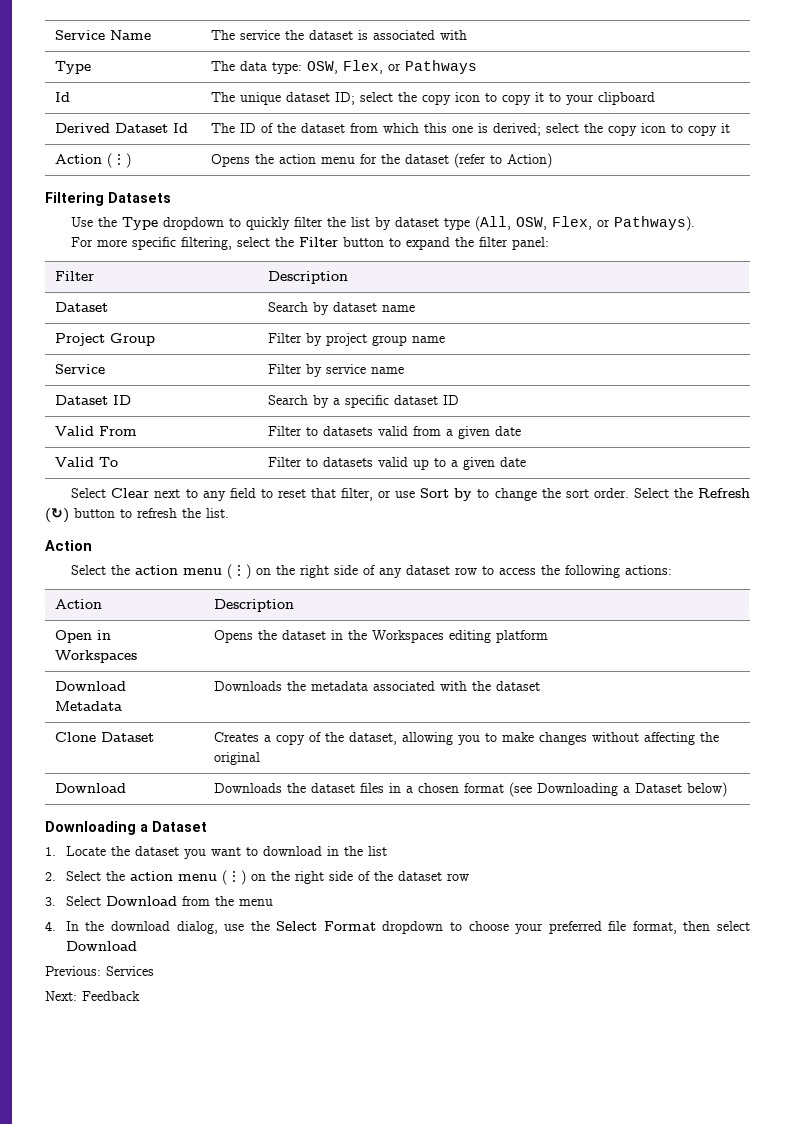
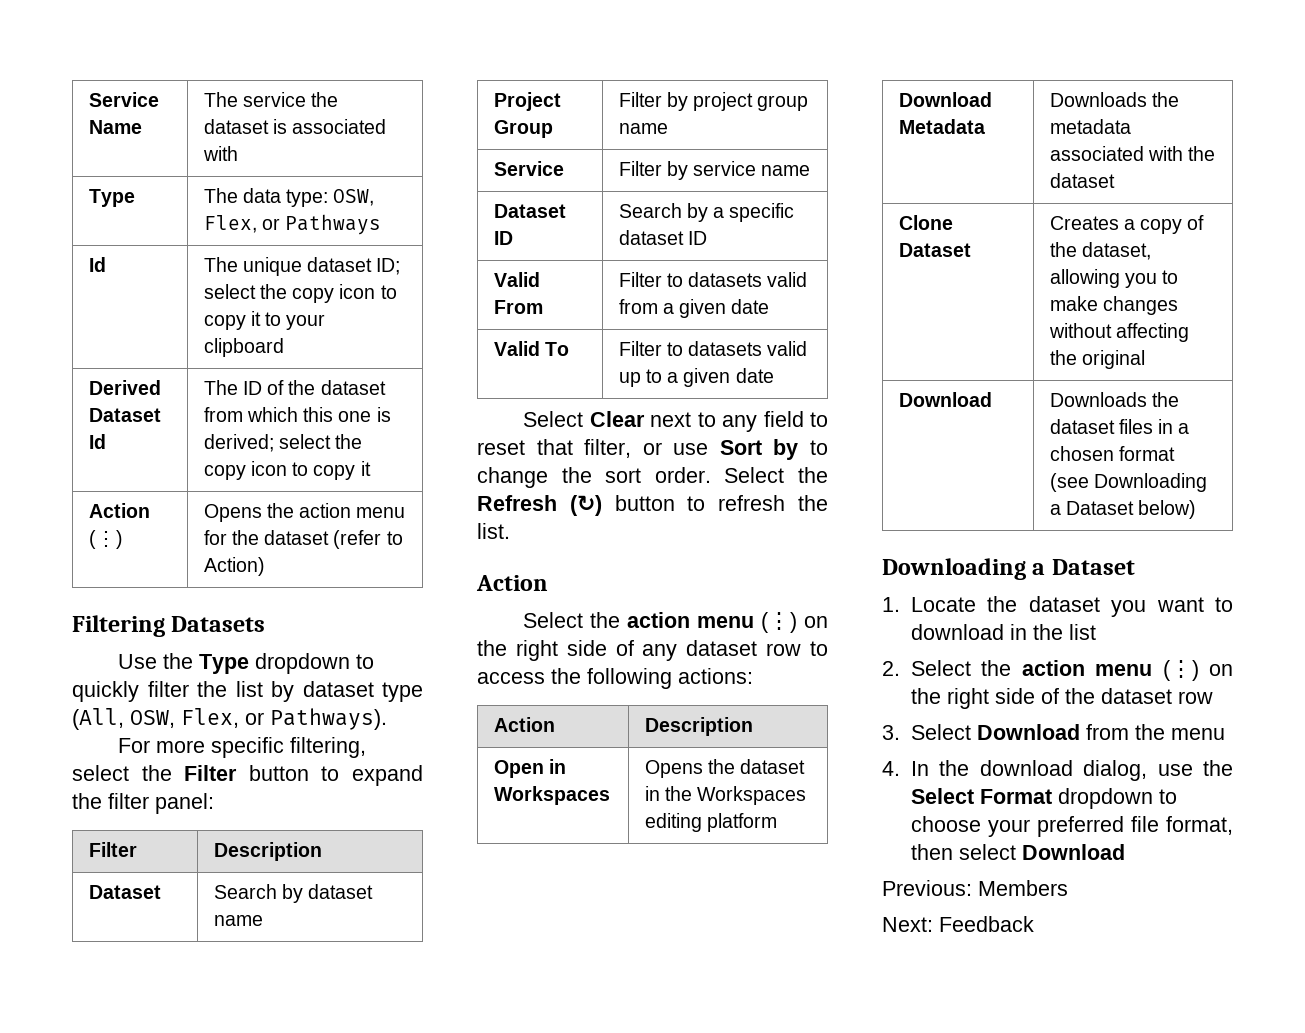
- Previous: Services
+ Previous: Members

